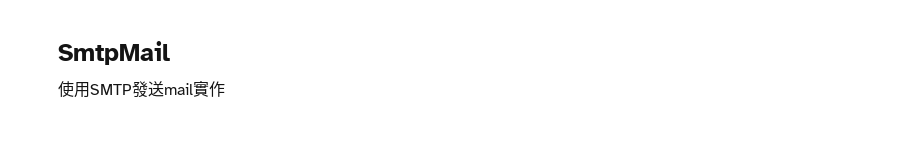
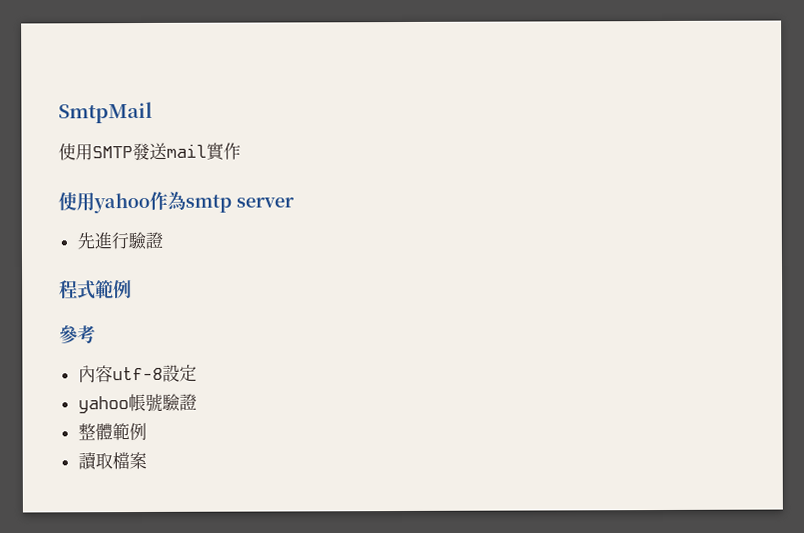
+ 使用yahoo作為smtp server
+ 先進行驗證
+ 程式範例
+ 參考
+ 內容utf-8設定
+ yahoo帳號驗證
+ 整體範例
+ 讀取檔案

